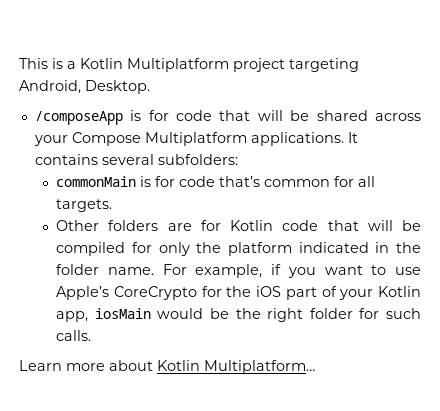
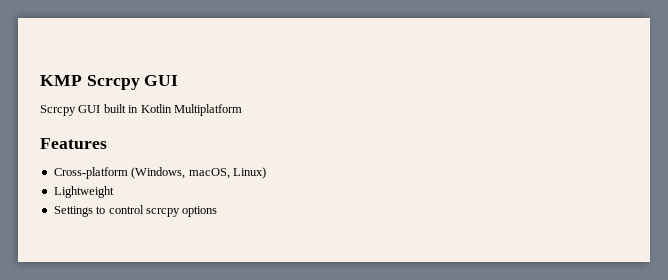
- This is a Kotlin Multiplatform project targeting Android, Desktop.
- /composeApp is for code that will be shared across your Compose Multiplatform applications. It contains several subfolders:
- commonMain is for code that’s common for all targets.
- Other folders are for Kotlin code that will be compiled for only the platform indicated in the folder name. For example, if you want to use Apple’s CoreCrypto for the iOS part of your Kotlin app, iosMain would be the right folder for such calls.
- Learn more about Kotlin Multiplatform…
+ KMP Scrcpy GUI
+ Scrcpy GUI built in Kotlin Multiplatform
+ Features
+ Cross-platform (Windows, macOS, Linux)
+ Lightweight
+ Settings to control scrcpy options

